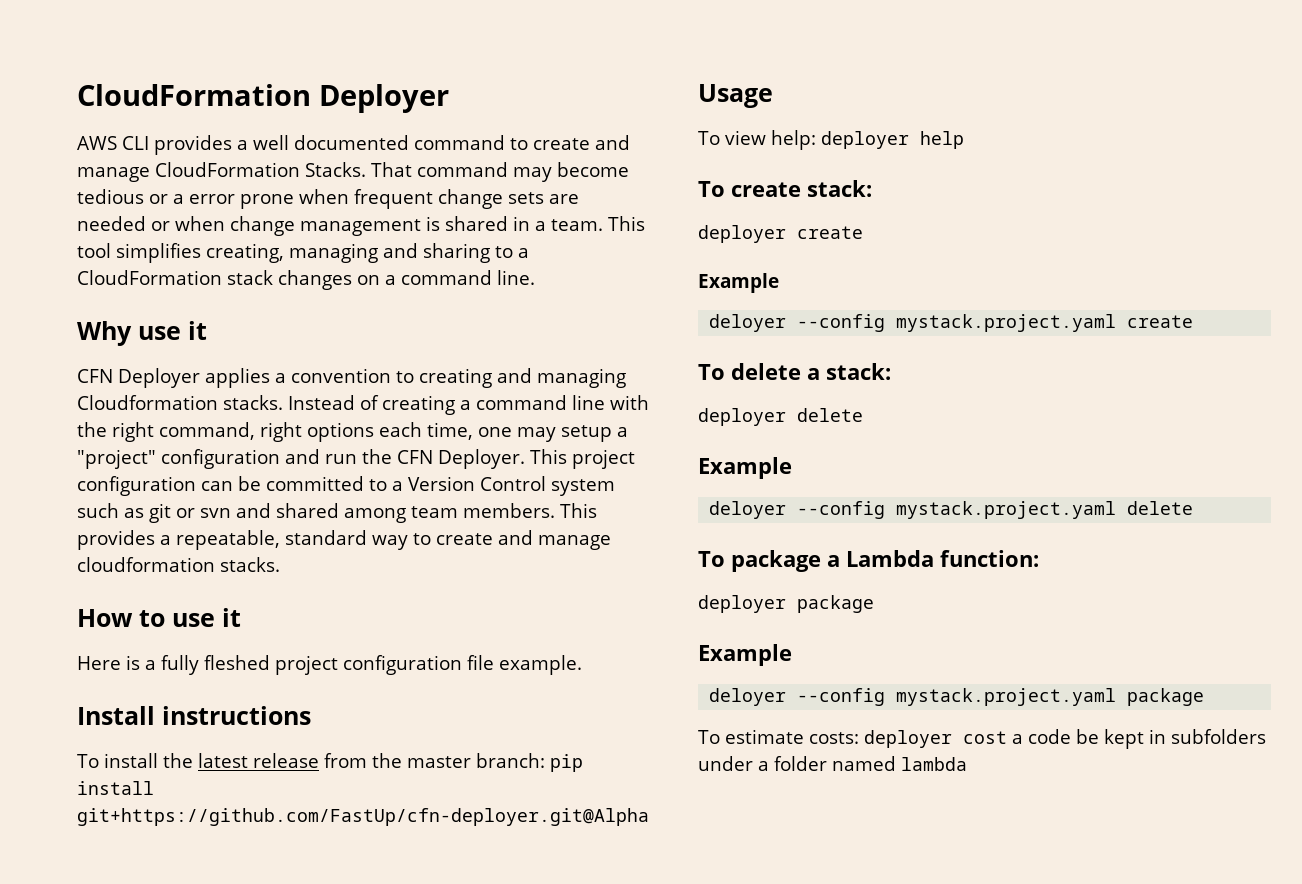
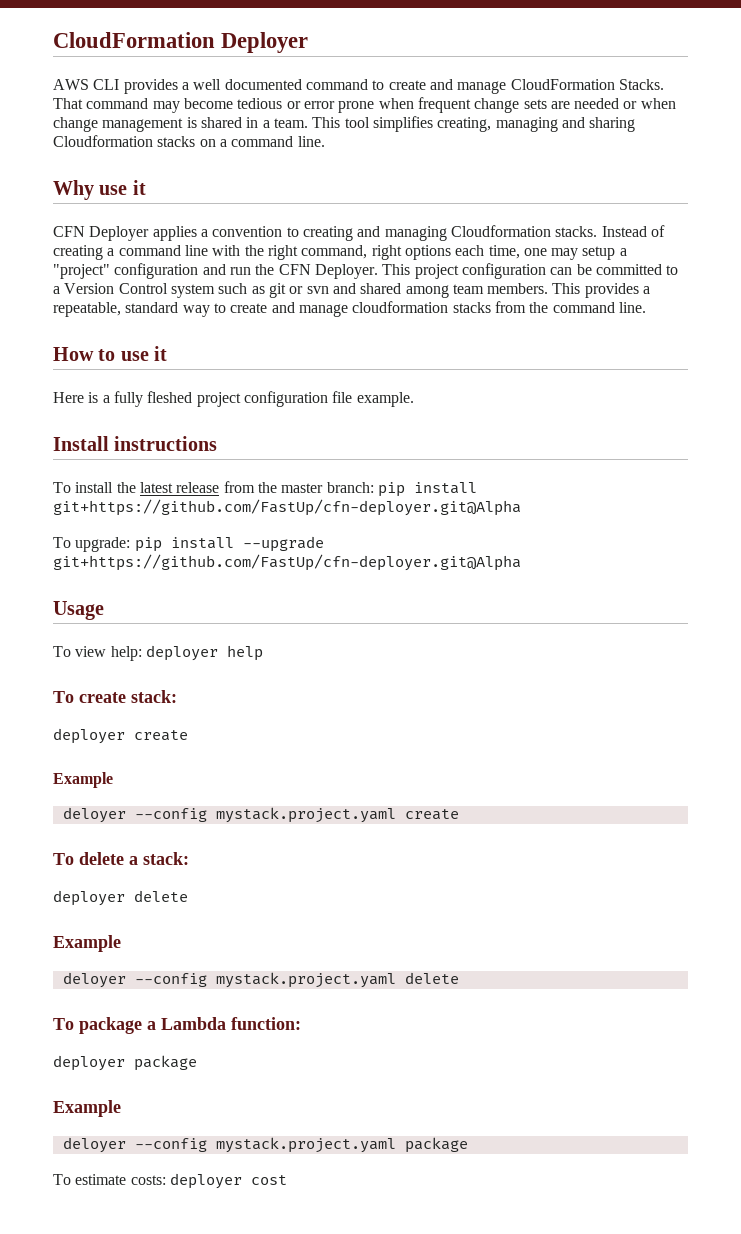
- That command may become tedious or a error prone when frequent change sets are needed or when change management is shared in a team.
+ That command may become tedious or error prone when frequent change sets are needed or when change management is shared in a team.
- This tool simplifies creating, managing and sharing to a CloudFormation stack changes on a command line.
+ This tool simplifies creating, managing and sharing Cloudformation stacks on a command line.
- This provides a repeatable, standard way to create and manage cloudformation stacks.
+ This provides a repeatable, standard way to create and manage cloudformation stacks from the command line.
+ To upgrade: pip install --upgrade git+https://github.com/FastUp/cfn-deployer.git@Alpha
- To estimate costs: deployer cost a code be kept in subfolders under a folder named lambda
+ To estimate costs: deployer cost

